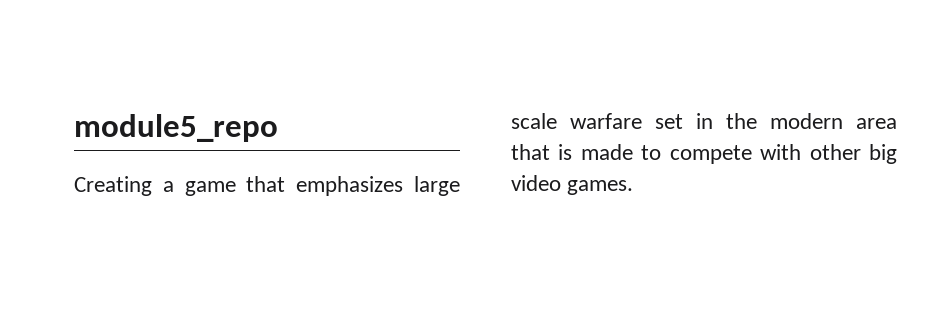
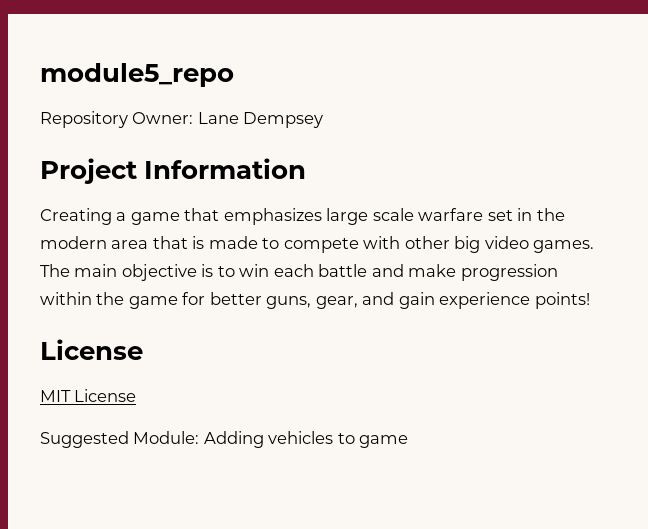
+ Repository Owner: Lane Dempsey
+ Project Information
+ The main objective is to win each battle and make progression within the game for better guns, gear, and gain experience points!
+ License
+ MIT License
+ Suggested Module: Adding vehicles to game

